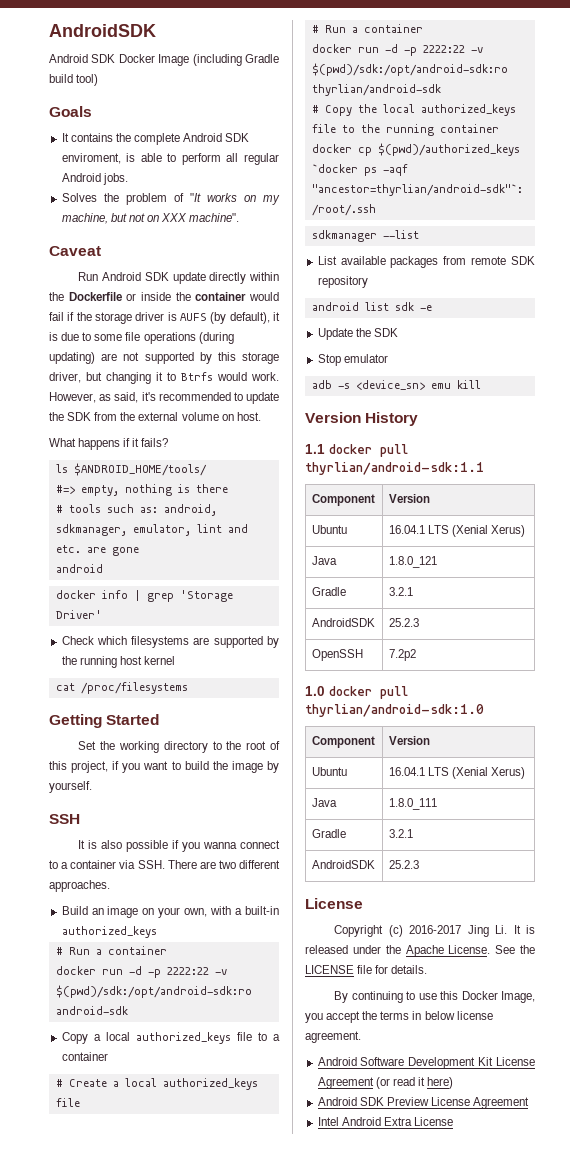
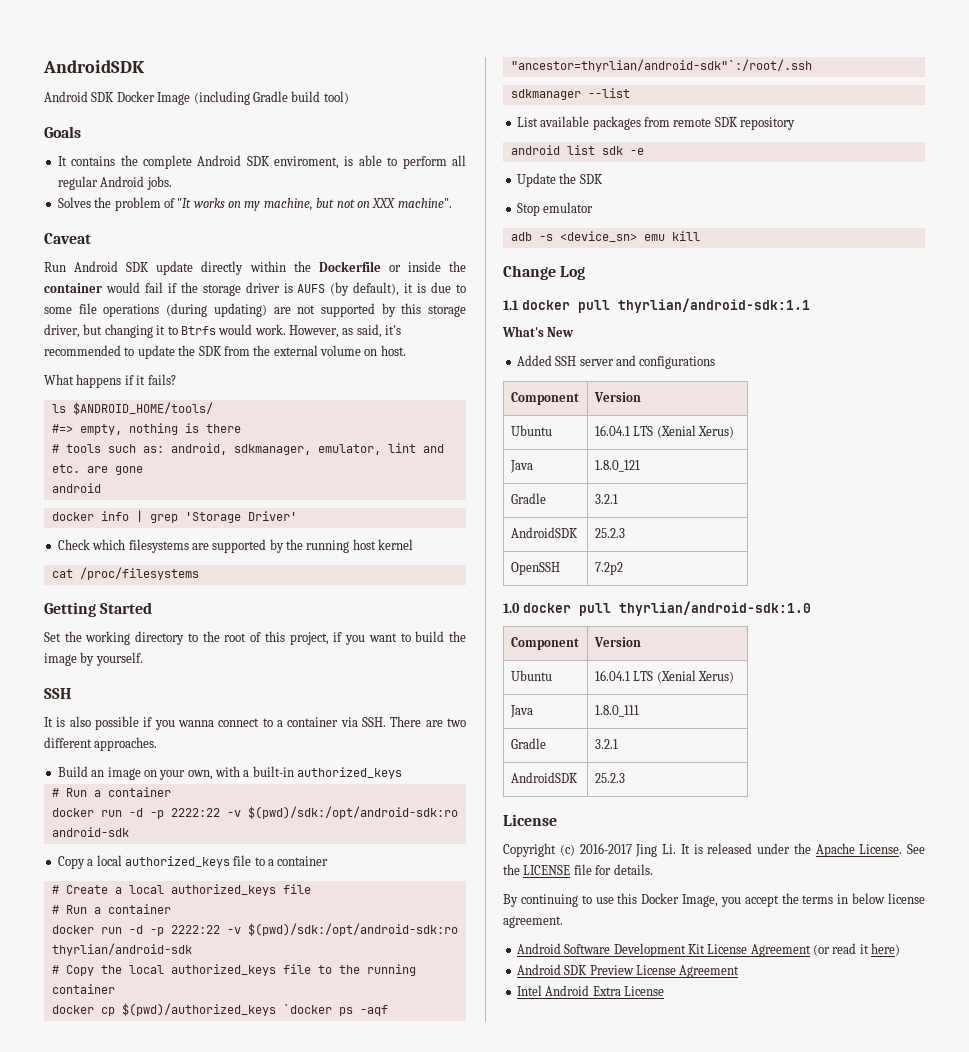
- Version History
+ Change Log
+ What's New
+ Added SSH server and configurations

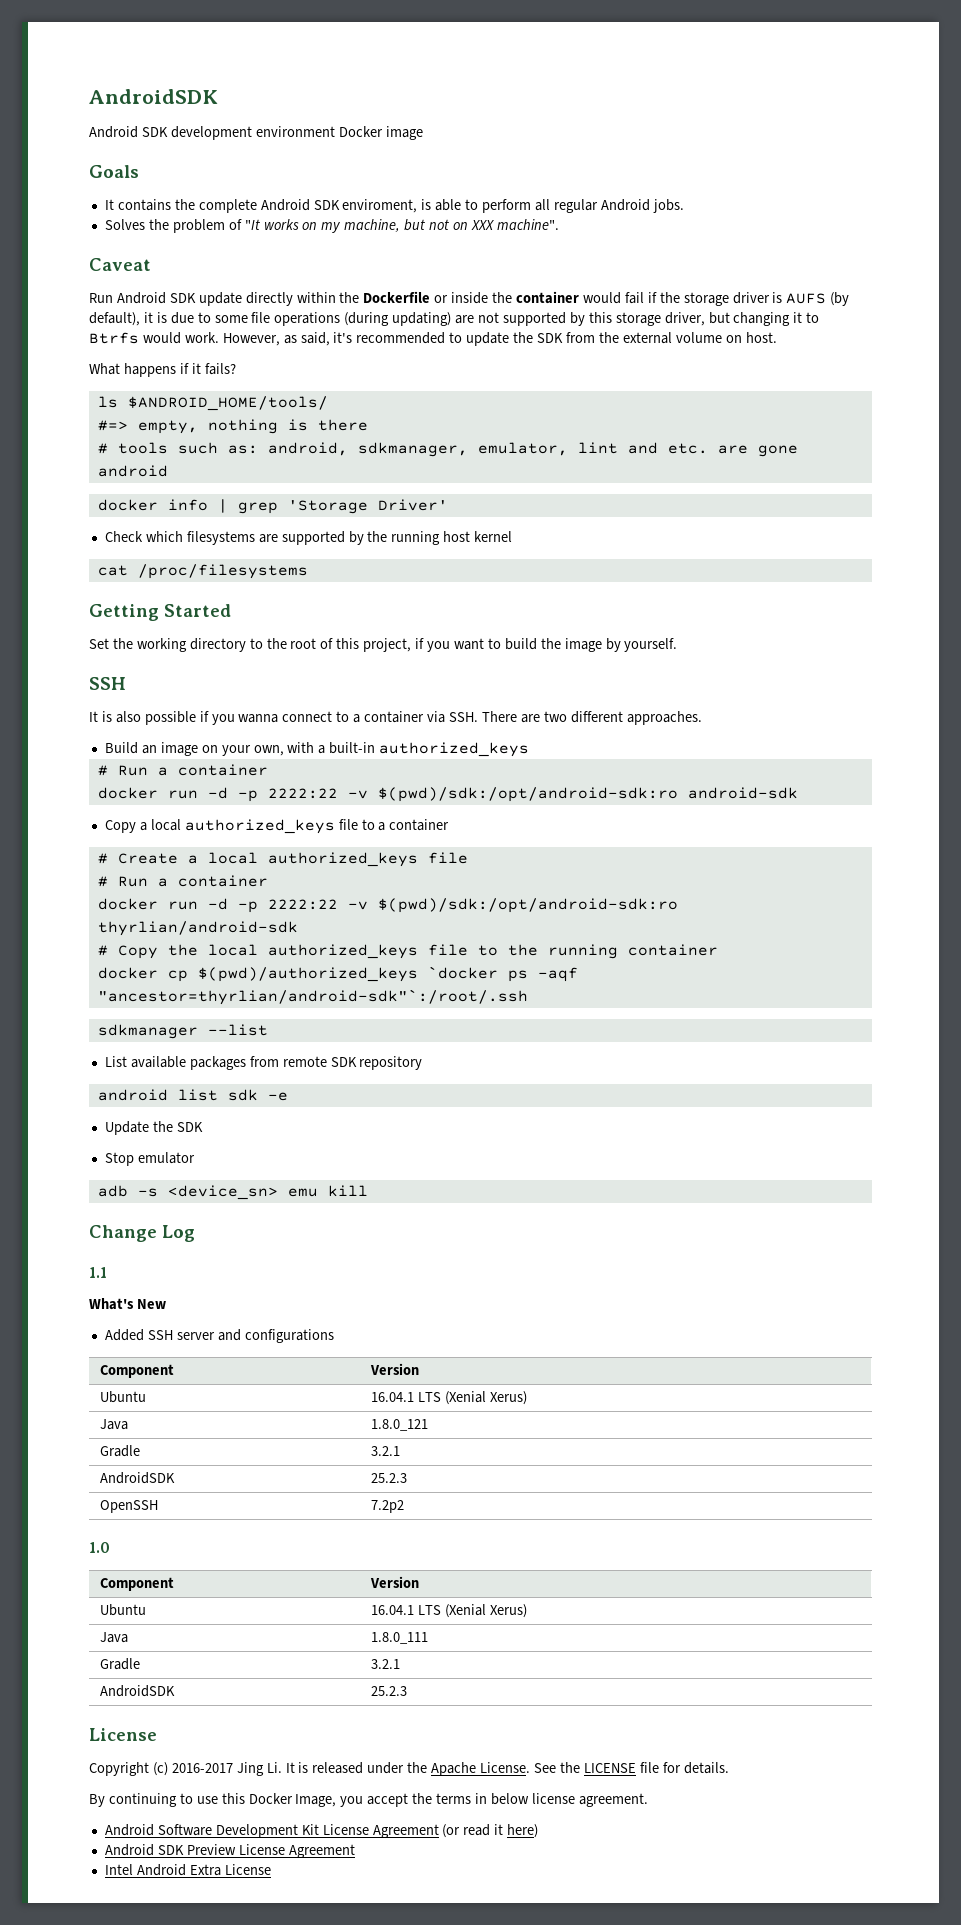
- Android SDK Docker Image (including Gradle build tool)
+ Android SDK development environment Docker image
- 1.1 docker pull thyrlian/android-sdk:1.1
+ 1.1
- 1.0 docker pull thyrlian/android-sdk:1.0
+ 1.0

